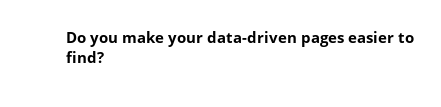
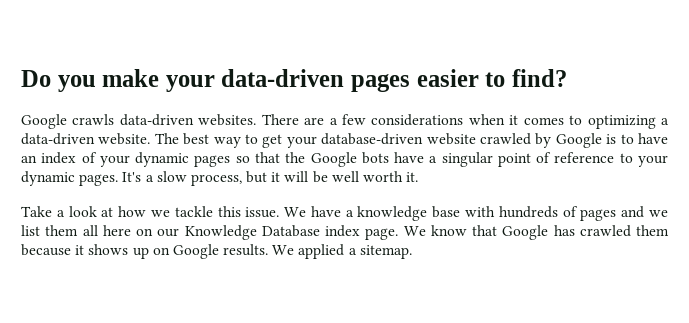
+ Google crawls data-driven websites. There are a few considerations when it comes to optimizing a data-driven website. The best way to get your database-driven website crawled by Google is to have an index of your dynamic pages so that the Google bots have a singular point of reference to your dynamic pages. It's a slow process, but it will be well worth it.
+ Take a look at how we tackle this issue. We have a knowledge base with hundreds of pages and we list them all here on our Knowledge Database index page. We know that Google has crawled them because it shows up on Google results. We applied a sitemap.

